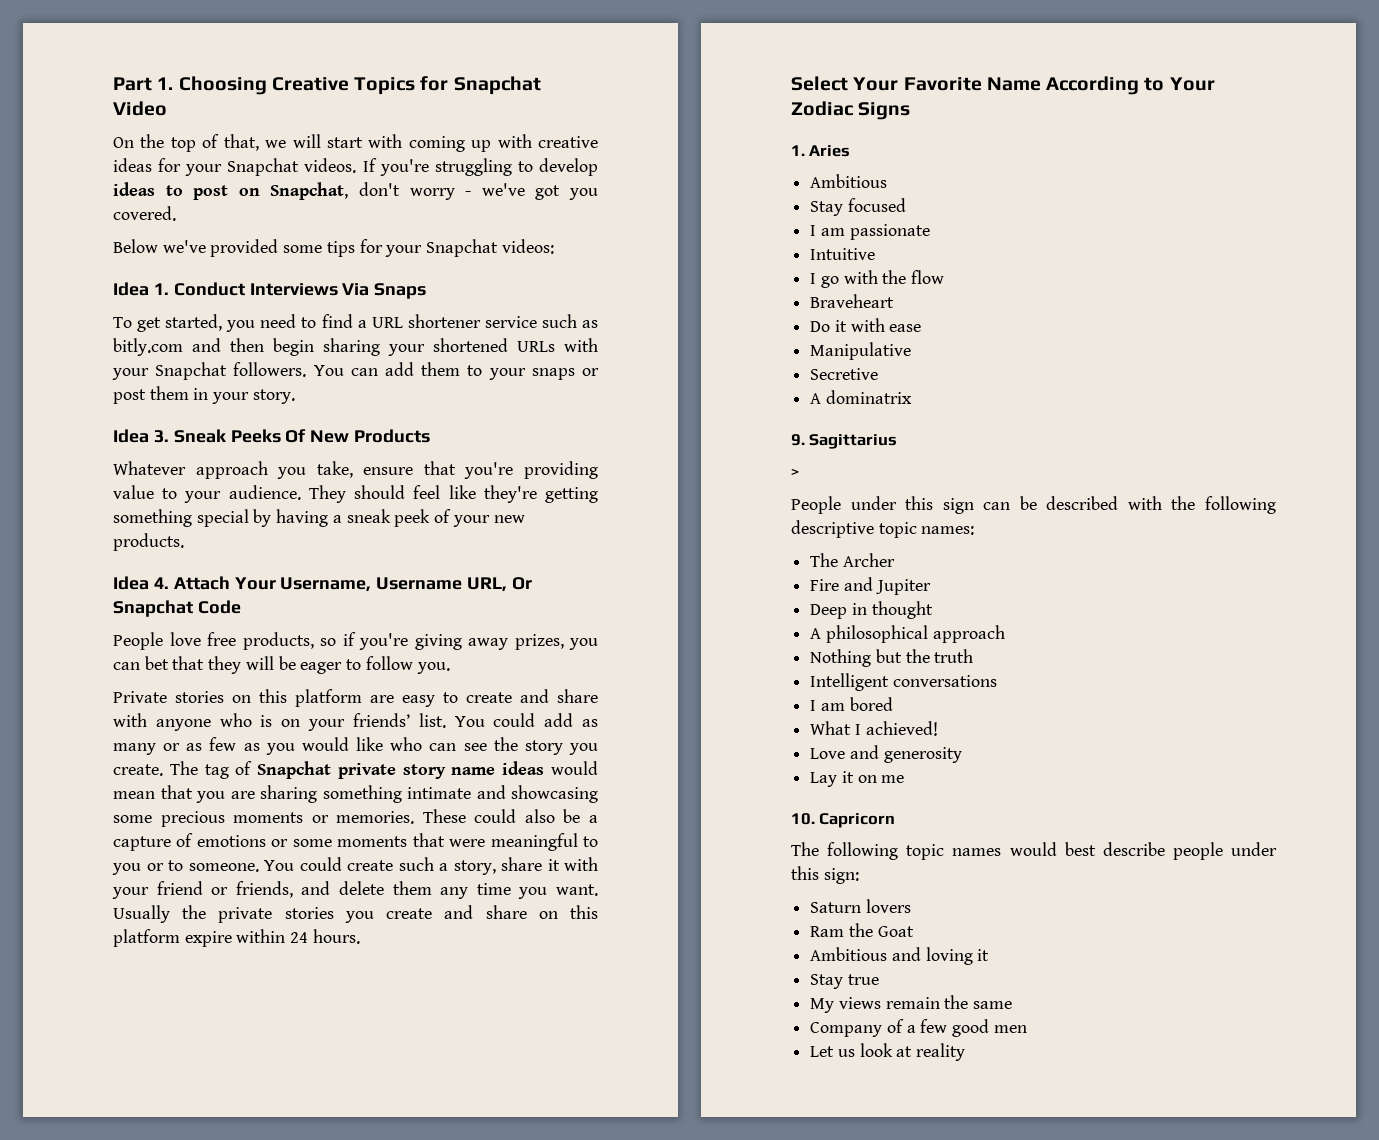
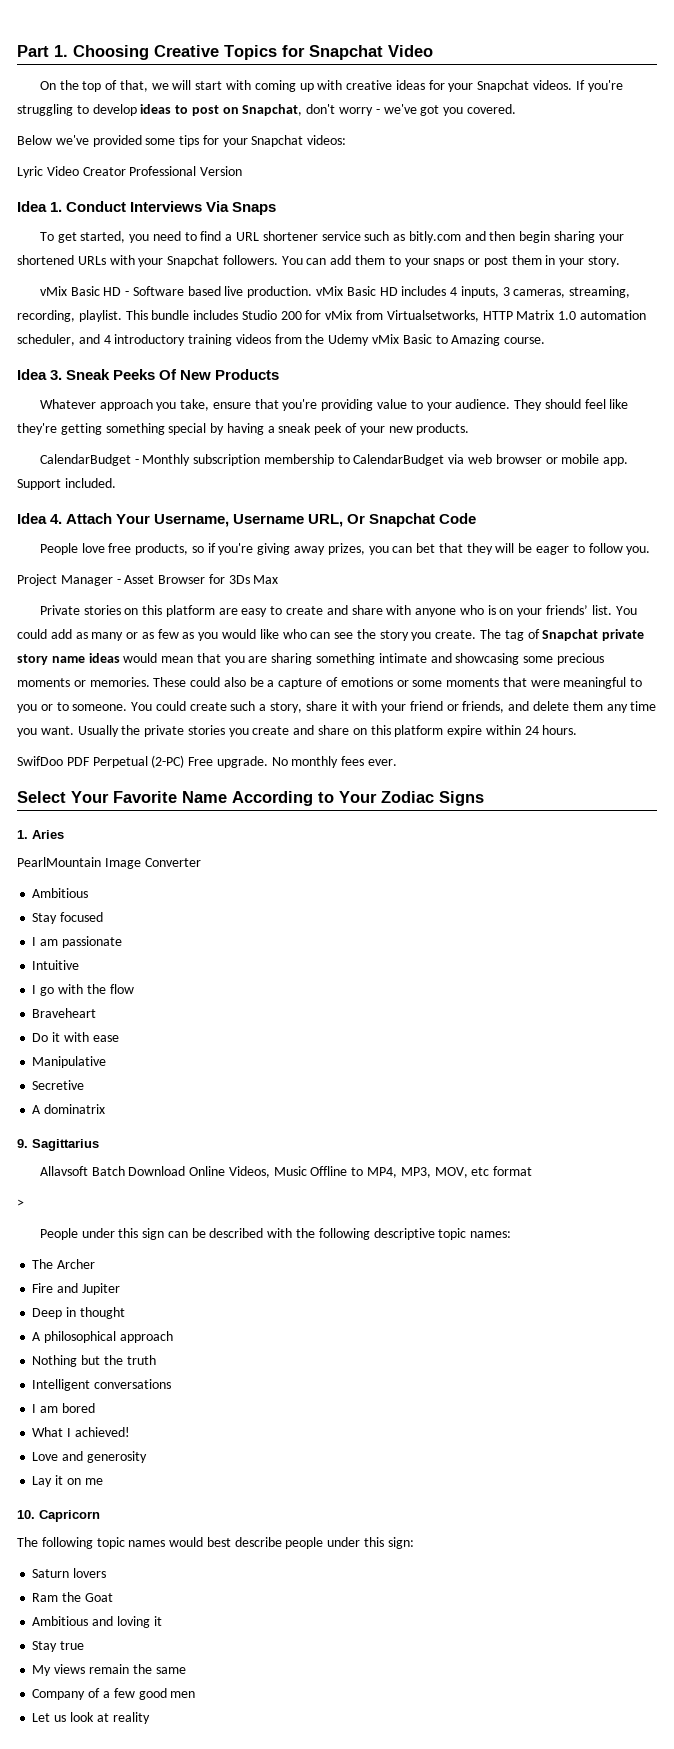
+ Lyric Video Creator Professional Version
+ vMix Basic HD - Software based live production. vMix Basic HD includes 4 inputs, 3 cameras, streaming, recording, playlist. This bundle includes Studio 200 for vMix from Virtualsetworks, HTTP Matrix 1.0 automation scheduler, and 4 introductory training videos from the Udemy vMix Basic to Amazing course.
+ CalendarBudget - Monthly subscription membership to CalendarBudget via web browser or mobile app. Support included.
+ Project Manager - Asset Browser for 3Ds Max
+ SwifDoo PDF Perpetual (2-PC) Free upgrade. No monthly fees ever.
+ PearlMountain Image Converter
+ Allavsoft Batch Download Online Videos, Music Offline to MP4, MP3, MOV, etc format

